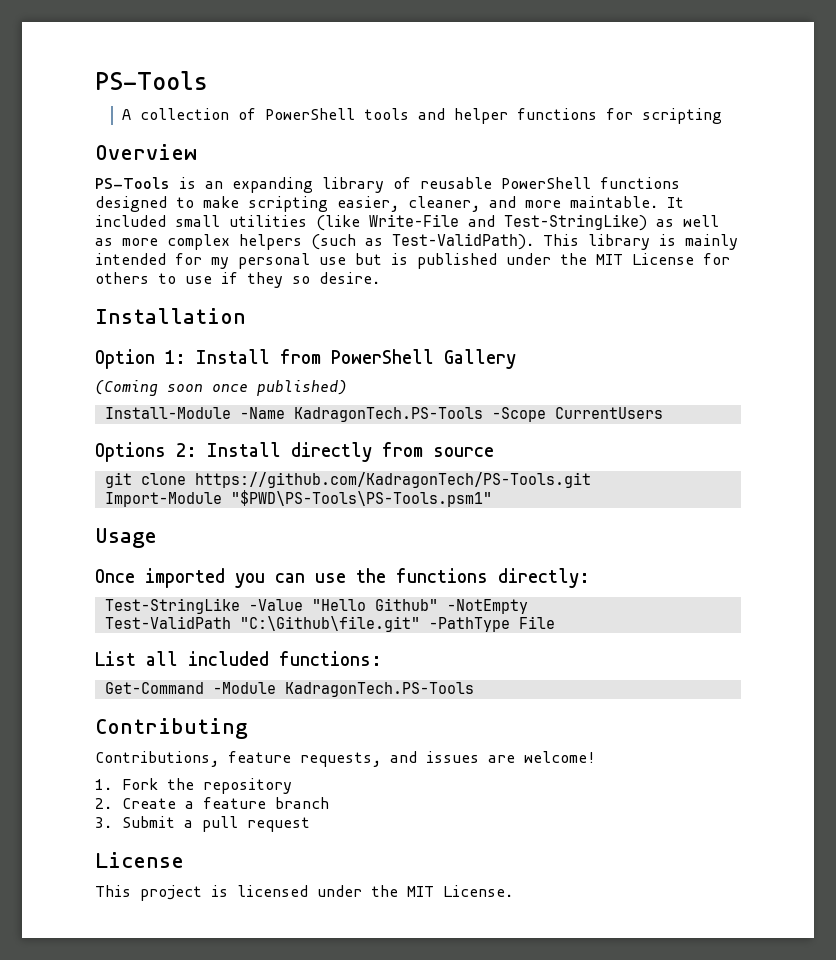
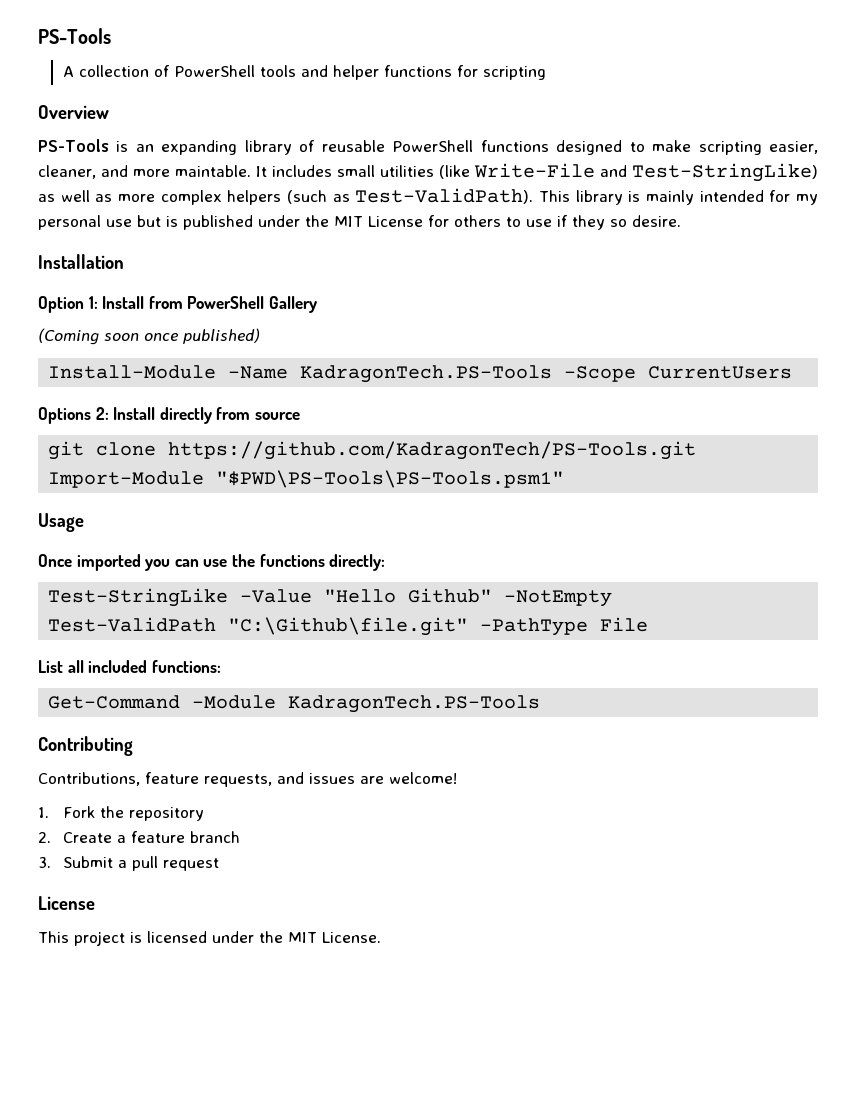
- It included small utilities (like Write-File and Test-StringLike) as well as more complex helpers (such as Test-ValidPath).
+ It includes small utilities (like Write-File and Test-StringLike) as well as more complex helpers (such as Test-ValidPath).

